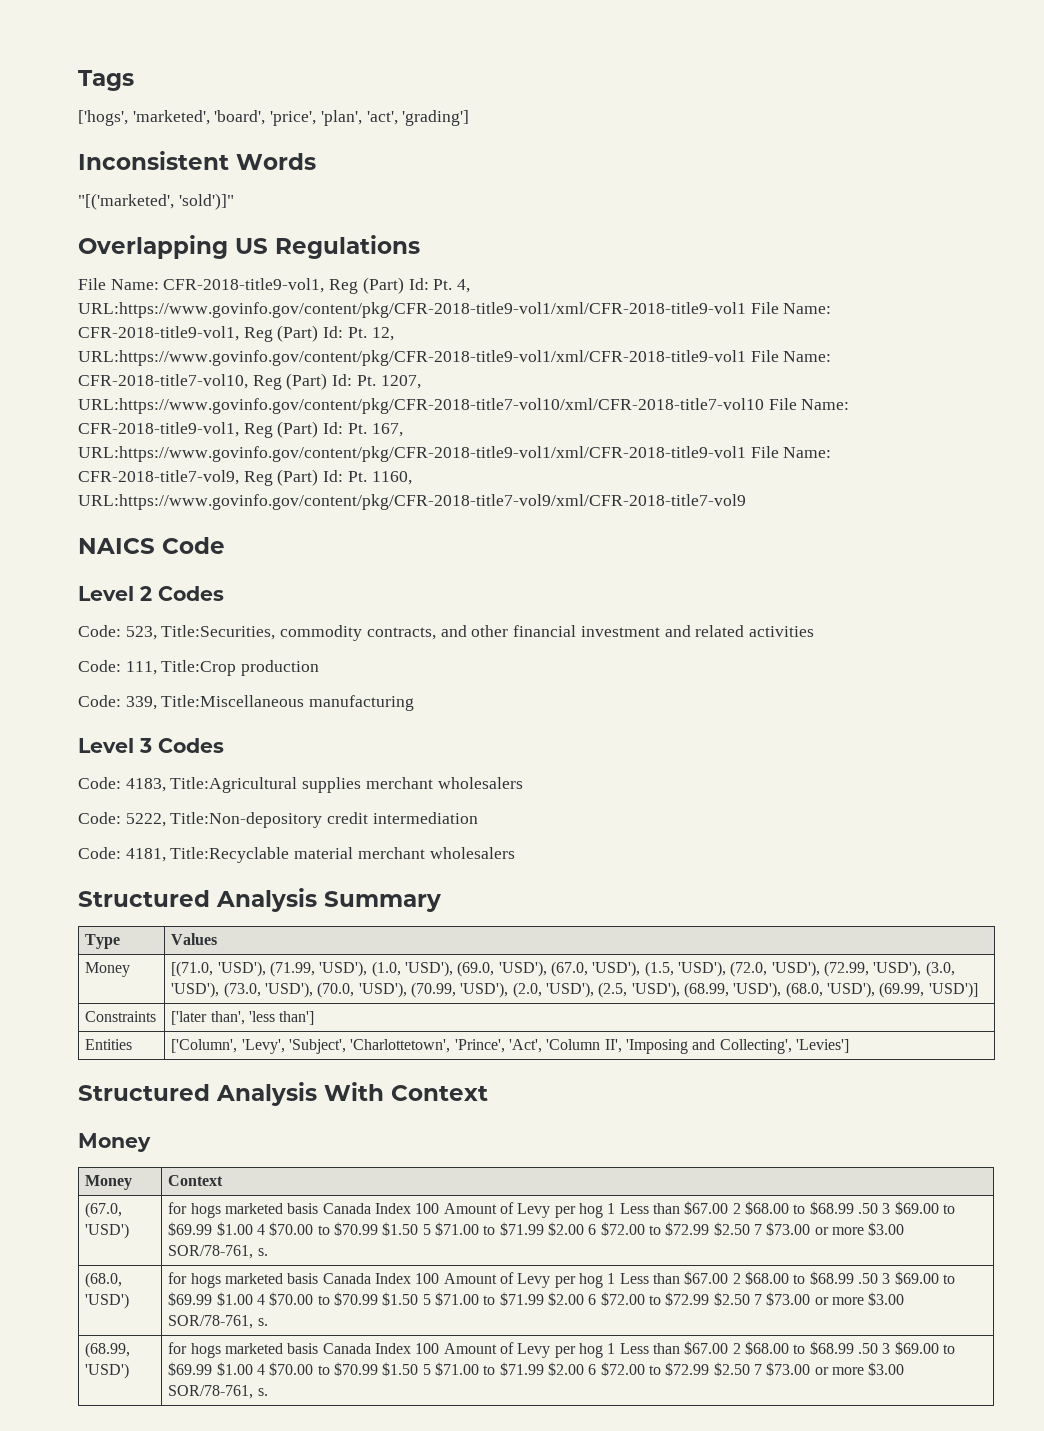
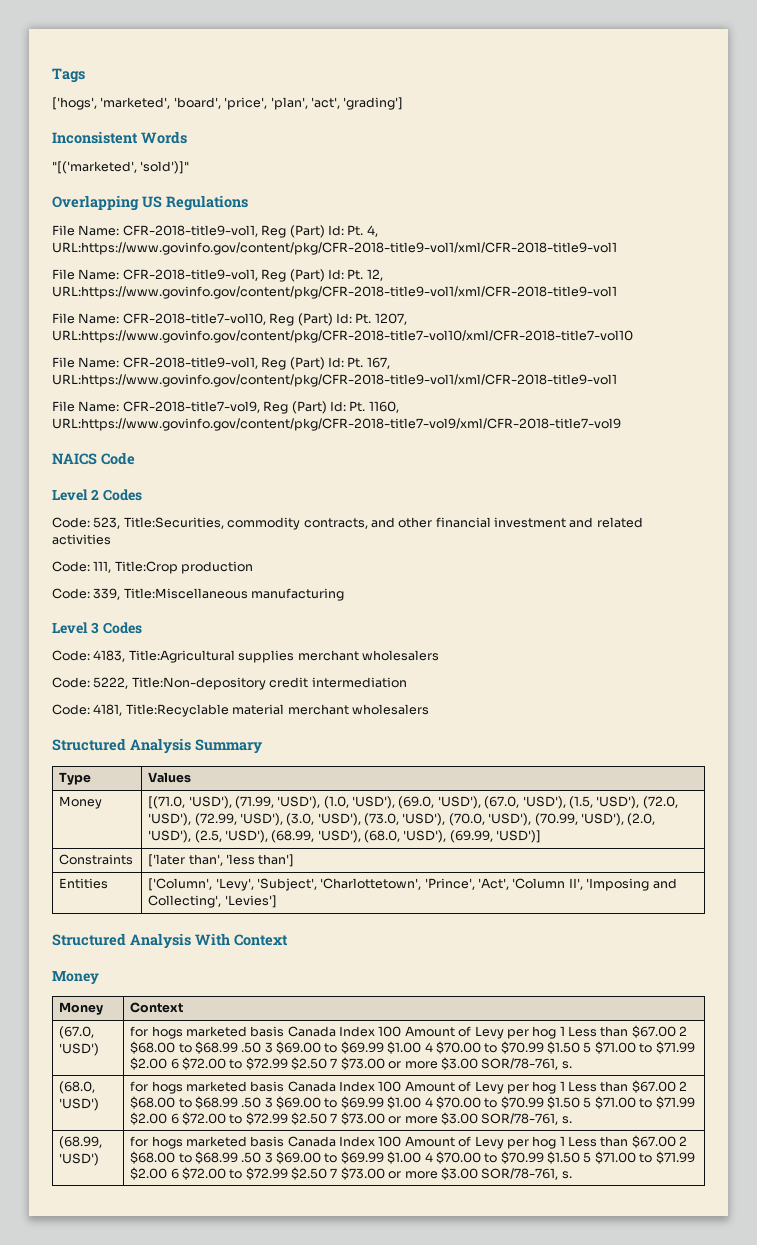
- File Name: CFR-2018-title9-vol1, Reg (Part) Id: Pt. 4, URL:https://www.govinfo.gov/content/pkg/CFR-2018-title9-vol1/xml/CFR-2018-title9-vol1 File Name: CFR-2018-title9-vol1, Reg (Part) Id: Pt. 12, URL:https://www.govinfo.gov/content/pkg/CFR-2018-title9-vol1/xml/CFR-2018-title9-vol1 File Name: CFR-2018-title7-vol10, Reg (Part) Id: Pt. 1207, URL:https://www.govinfo.gov/content/pkg/CFR-2018-title7-vol10/xml/CFR-2018-title7-vol10 File Name: CFR-2018-title9-vol1, Reg (Part) Id: Pt. 167, URL:https://www.govinfo.gov/content/pkg/CFR-2018-title9-vol1/xml/CFR-2018-title9-vol1 File Name: CFR-2018-title7-vol9, Reg (Part) Id: Pt. 1160, URL:https://www.govinfo.gov/content/pkg/CFR-2018-title7-vol9/xml/CFR-2018-title7-vol9
+ File Name: CFR-2018-title9-vol1, Reg (Part) Id: Pt. 4, URL:https://www.govinfo.gov/content/pkg/CFR-2018-title9-vol1/xml/CFR-2018-title9-vol1
+ File Name: CFR-2018-title9-vol1, Reg (Part) Id: Pt. 12, URL:https://www.govinfo.gov/content/pkg/CFR-2018-title9-vol1/xml/CFR-2018-title9-vol1
+ File Name: CFR-2018-title7-vol10, Reg (Part) Id: Pt. 1207, URL:https://www.govinfo.gov/content/pkg/CFR-2018-title7-vol10/xml/CFR-2018-title7-vol10
+ File Name: CFR-2018-title9-vol1, Reg (Part) Id: Pt. 167, URL:https://www.govinfo.gov/content/pkg/CFR-2018-title9-vol1/xml/CFR-2018-title9-vol1
+ File Name: CFR-2018-title7-vol9, Reg (Part) Id: Pt. 1160, URL:https://www.govinfo.gov/content/pkg/CFR-2018-title7-vol9/xml/CFR-2018-title7-vol9

